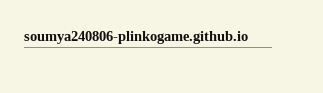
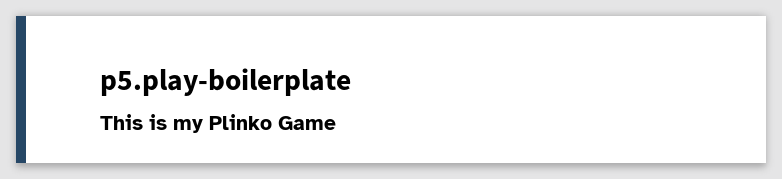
- soumya240806-plinkogame.github.io
+ p5.play-boilerplate
+ This is my Plinko Game

